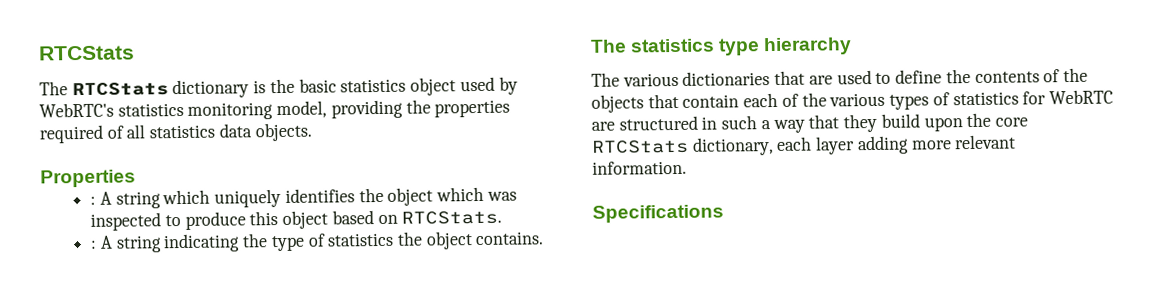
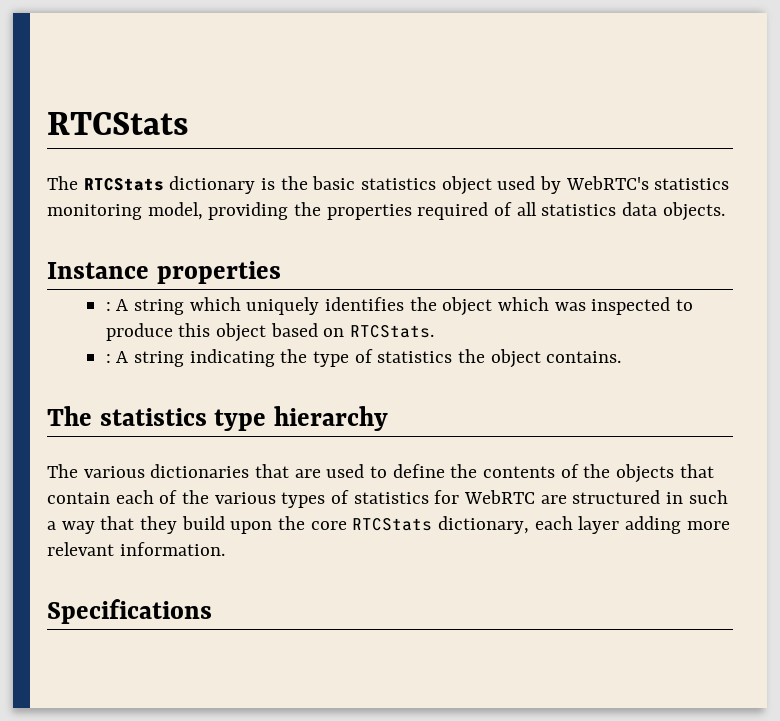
- Properties
+ Instance properties

